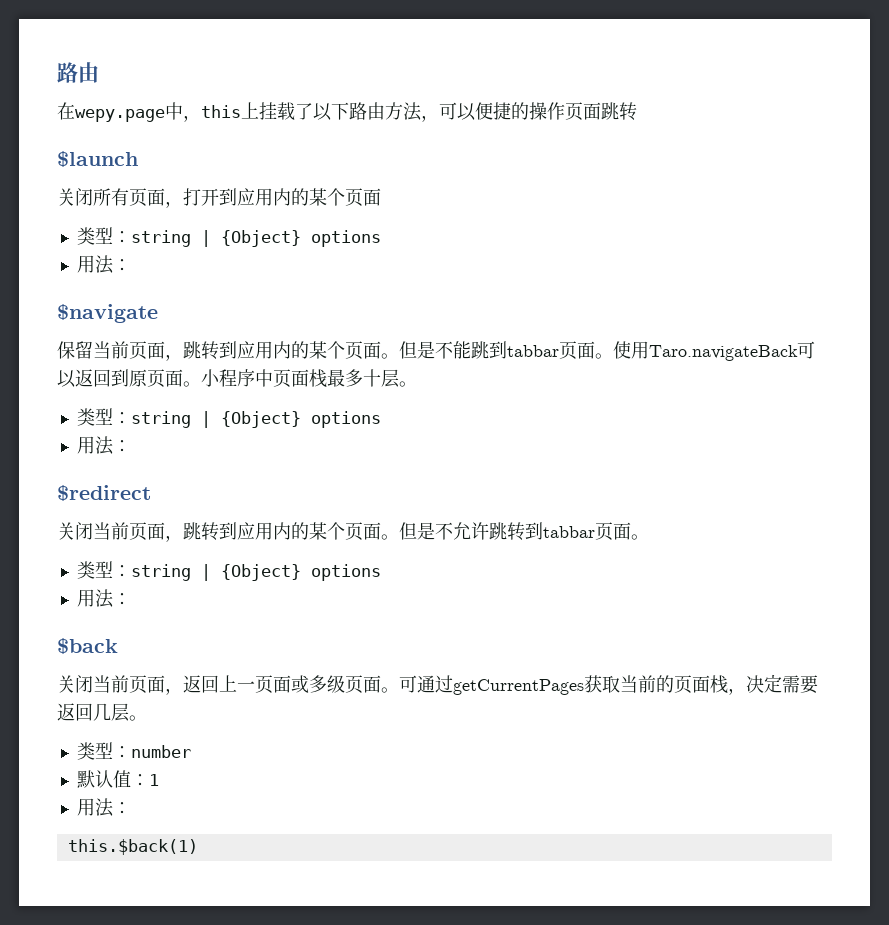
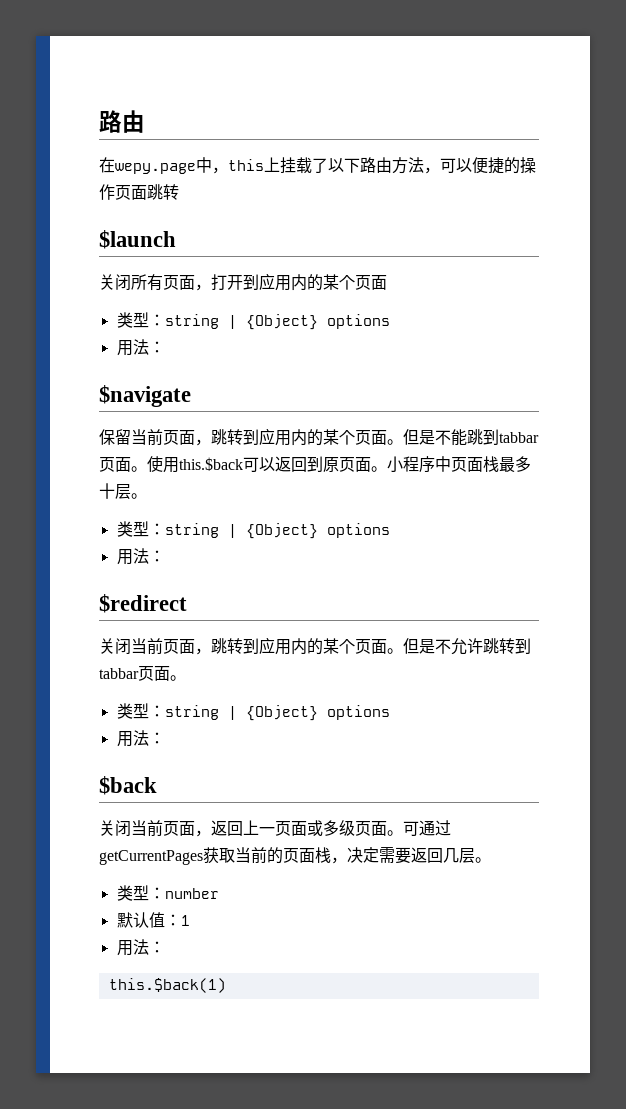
- 使用Taro.navigateBack可以返回到原页面。
+ 使用this.$back可以返回到原页面。

